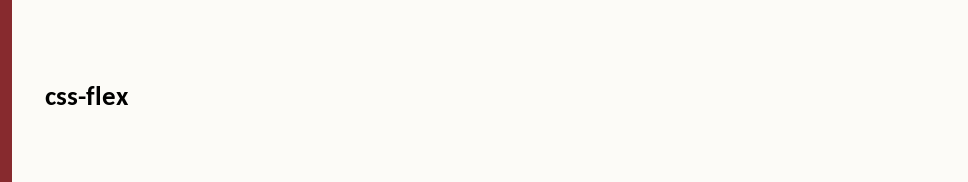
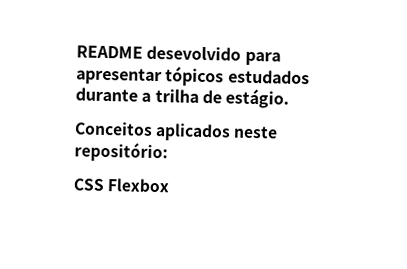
- css-flex
+ README desevolvido para apresentar tópicos estudados durante a trilha de estágio.
+ Conceitos aplicados neste repositório:
+ CSS Flexbox

